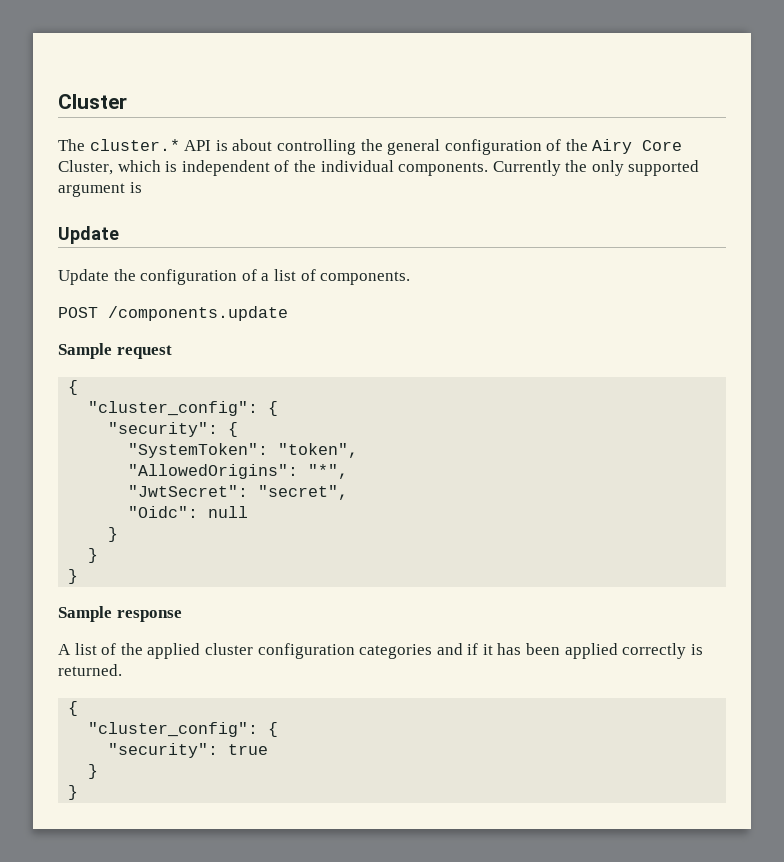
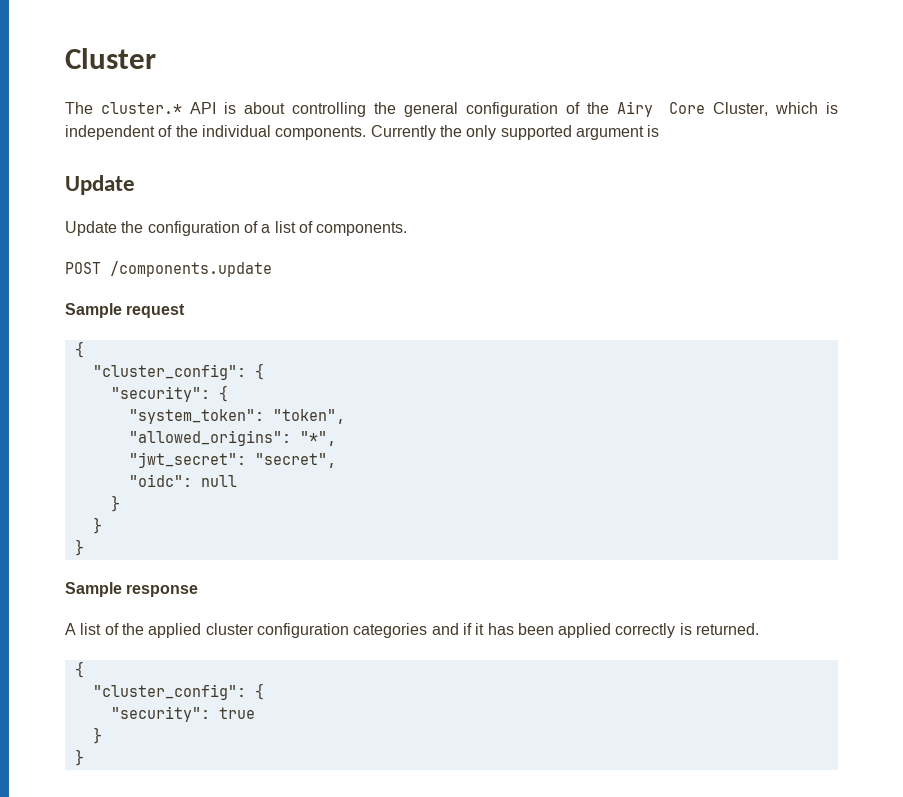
- "SystemToken": "token",
+ "system_token": "token",
- "AllowedOrigins": "*",
+ "allowed_origins": "*",
- "JwtSecret": "secret",
+ "jwt_secret": "secret",
- "Oidc": null
+ "oidc": null

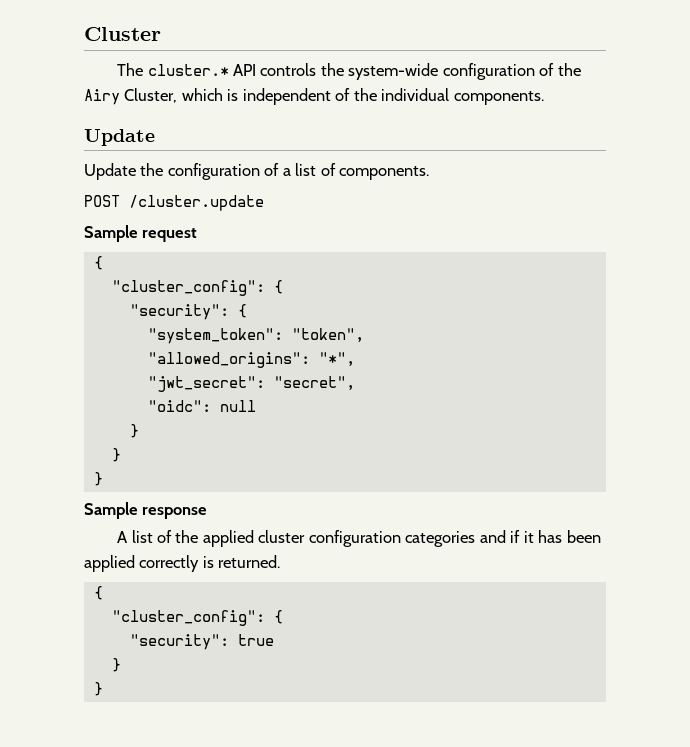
- The cluster.* API is about controlling the general configuration of the Airy Core Cluster, which is independent of the individual components. Currently the only supported argument is
+ The cluster.* API controls the system-wide configuration of the Airy Cluster, which is independent of the individual components.
- POST /components.update
+ POST /cluster.update

